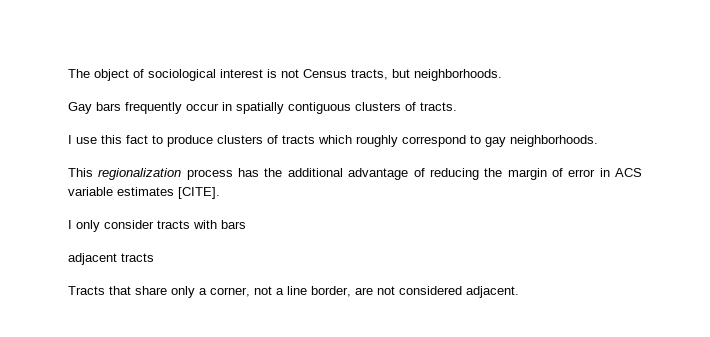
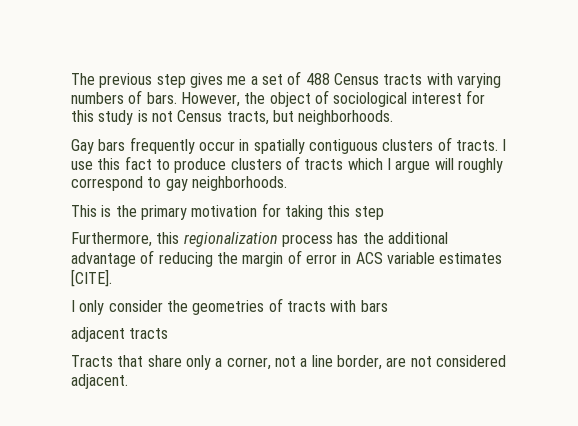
- The object of sociological interest is not Census tracts, but neighborhoods.
+ The previous step gives me a set of 488 Census tracts with varying numbers of bars. However, the object of sociological interest for this study is not Census tracts, but neighborhoods.
- Gay bars frequently occur in spatially contiguous clusters of tracts.
- I use this fact to produce clusters of tracts which roughly correspond to gay neighborhoods.
+ Gay bars frequently occur in spatially contiguous clusters of tracts. I use this fact to produce clusters of tracts which I argue will roughly correspond to gay neighborhoods.
- This regionalization process has the additional advantage of reducing the margin of error in ACS variable estimates [CITE].
+ This is the primary motivation for taking this step
+ Furthermore, this regionalization process has the additional advantage of reducing the margin of error in ACS variable estimates [CITE].
- I only consider tracts with bars
+ I only consider the geometries of tracts with bars

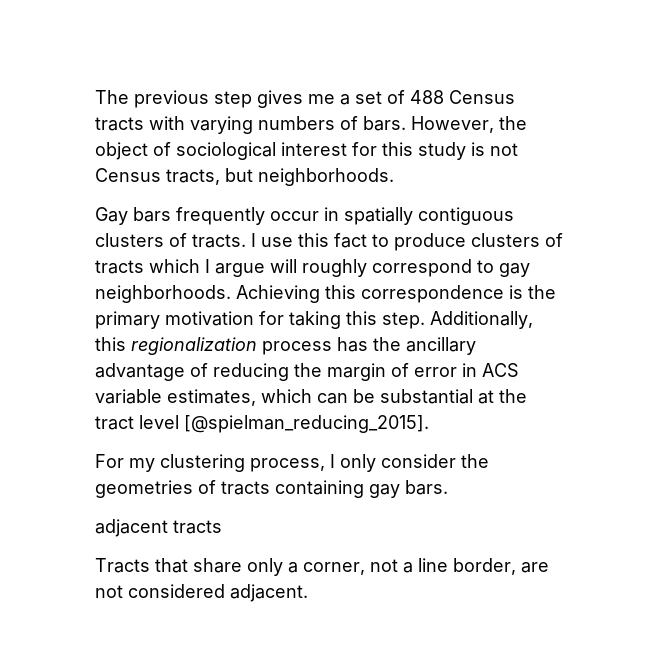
- I use this fact to produce clusters of tracts which I argue will roughly correspond to gay neighborhoods.
- This is the primary motivation for taking this step
- Furthermore, this regionalization process has the additional advantage of reducing the margin of error in ACS variable estimates [CITE].
- I only consider the geometries of tracts with bars
+ I use this fact to produce clusters of tracts which I argue will roughly correspond to gay neighborhoods. Achieving this correspondence is the primary motivation for taking this step. Additionally, this regionalization process has the ancillary advantage of reducing the margin of error in ACS variable estimates, which can be substantial at the tract level [@spielman_reducing_2015].
+ For my clustering process, I only consider the geometries of tracts containing gay bars.

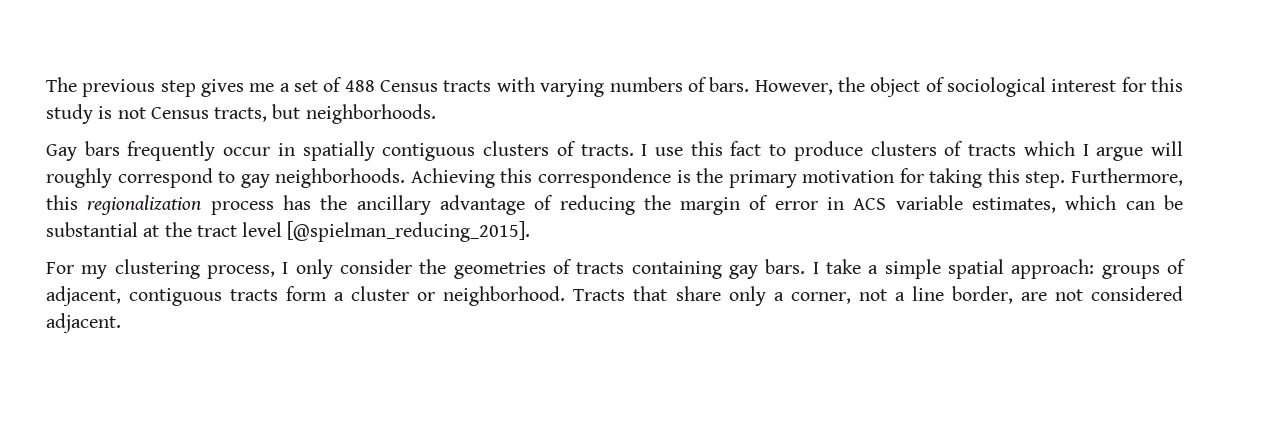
- Additionally, this regionalization process has the ancillary advantage of reducing the margin of error in ACS variable estimates, which can be substantial at the tract level [@spielman_reducing_2015].
+ Furthermore, this regionalization process has the ancillary advantage of reducing the margin of error in ACS variable estimates, which can be substantial at the tract level [@spielman_reducing_2015].
- For my clustering process, I only consider the geometries of tracts containing gay bars.
- adjacent tracts
- Tracts that share only a corner, not a line border, are not considered adjacent.
+ For my clustering process, I only consider the geometries of tracts containing gay bars. I take a simple spatial approach: groups of adjacent, contiguous tracts form a cluster or neighborhood. Tracts that share only a corner, not a line border, are not considered adjacent.

